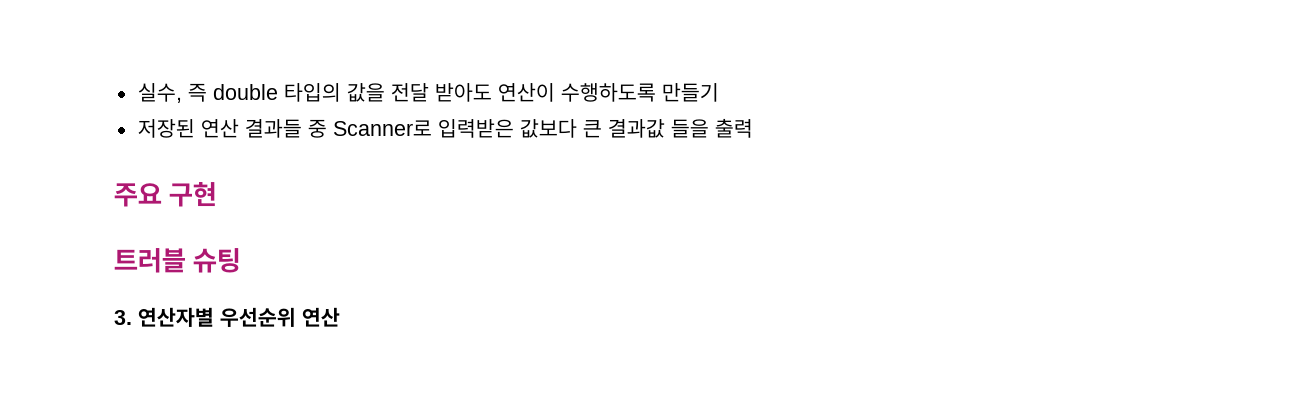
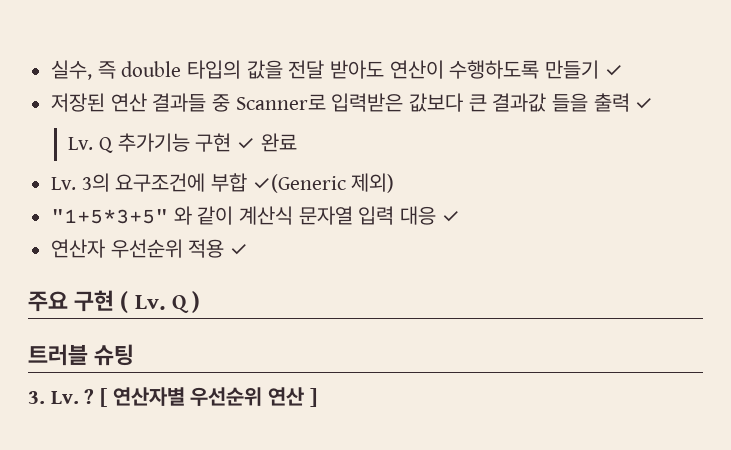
- 실수, 즉 double 타입의 값을 전달 받아도 연산이 수행하도록 만들기
+ 실수, 즉 double 타입의 값을 전달 받아도 연산이 수행하도록 만들기 ✓
- 저장된 연산 결과들 중 Scanner로 입력받은 값보다 큰 결과값 들을 출력
- 주요 구현
+ 저장된 연산 결과들 중 Scanner로 입력받은 값보다 큰 결과값 들을 출력 ✓
+ Lv. Q 추가기능 구현 ✓ 완료
+ Lv. 3의 요구조건에 부합 ✓(Generic 제외)
+ "1+5*3+5" 와 같이 계산식 문자열 입력 대응 ✓
+ 연산자 우선순위 적용 ✓
+ 주요 구현 ( Lv. Q )
- 3. 연산자별 우선순위 연산
+ 3. Lv. ? [ 연산자별 우선순위 연산 ]

